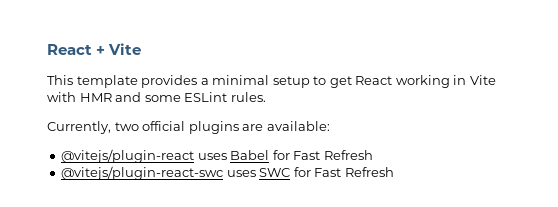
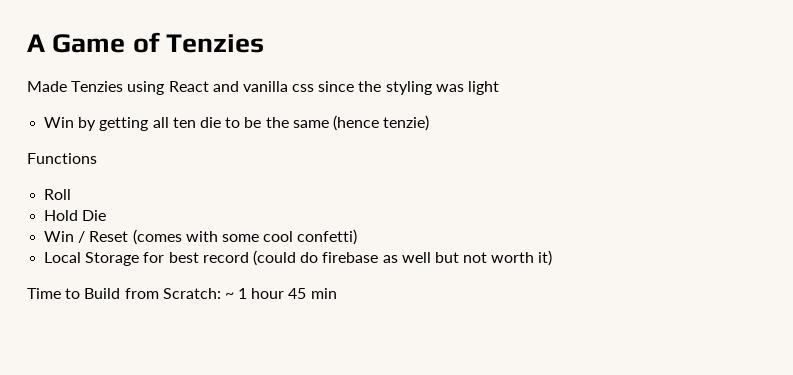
- React + Vite
- This template provides a minimal setup to get React working in Vite with HMR and some ESLint rules.
- Currently, two official plugins are available:
- @vitejs/plugin-react uses Babel for Fast Refresh
- @vitejs/plugin-react-swc uses SWC for Fast Refresh
+ A Game of Tenzies
+ Made Tenzies using React and vanilla css since the styling was light
+ Win by getting all ten die to be the same (hence tenzie)
+ Functions
+ Roll
+ Hold Die
+ Win / Reset (comes with some cool confetti)
+ Local Storage for best record (could do firebase as well but not worth it)
+ Time to Build from Scratch: ~ 1 hour 45 min

